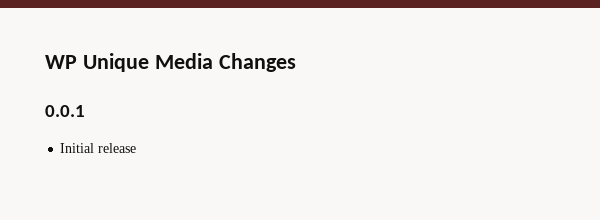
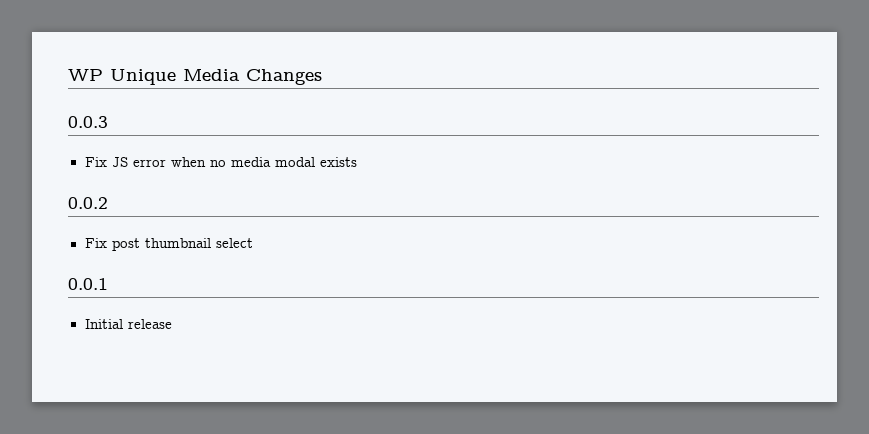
+ 0.0.3
+ Fix JS error when no media modal exists
+ 0.0.2
+ Fix post thumbnail select

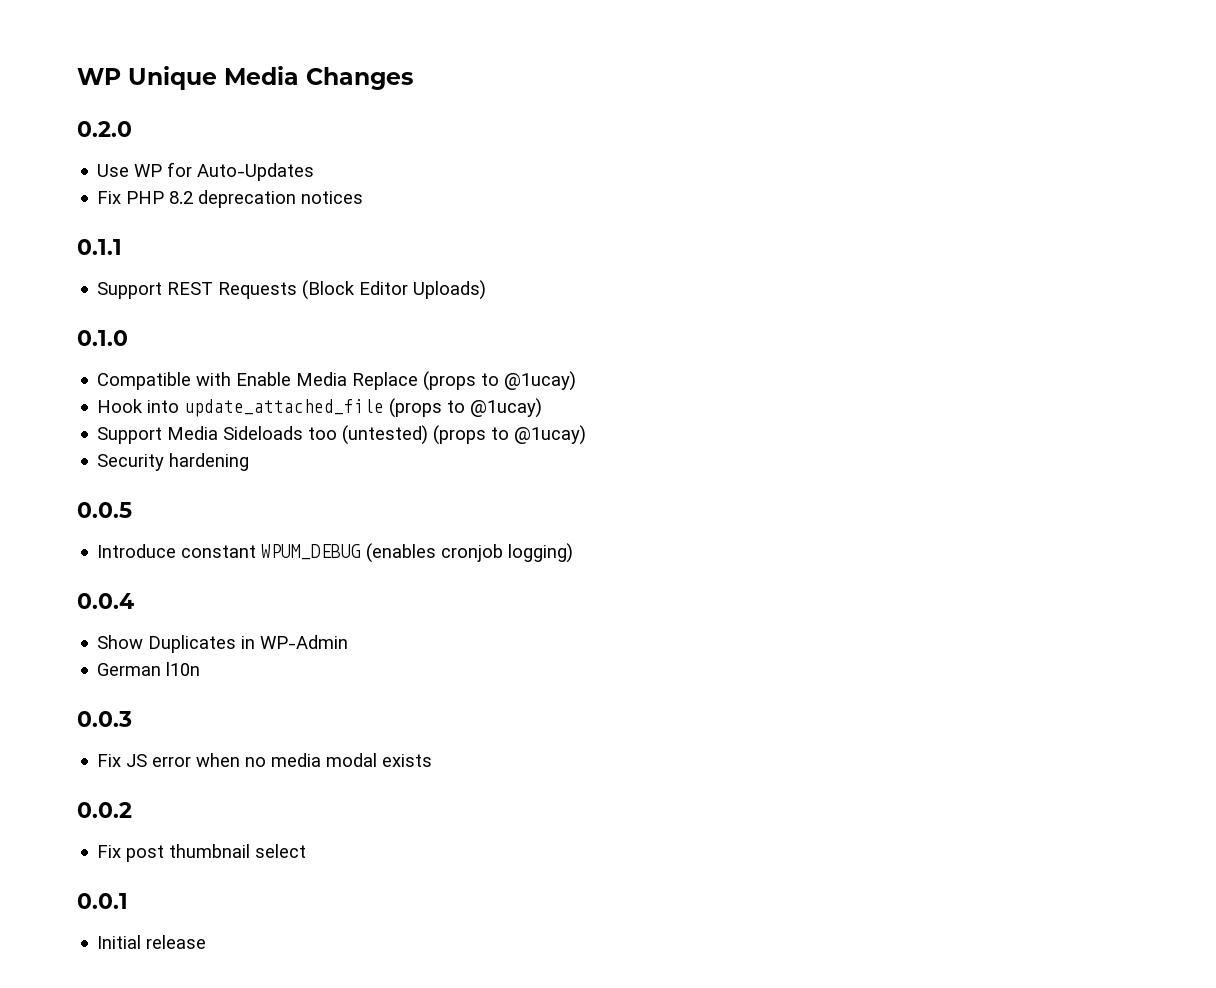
+ 0.2.0
+ Use WP for Auto-Updates
+ Fix PHP 8.2 deprecation notices
+ 0.1.1
+ Support REST Requests (Block Editor Uploads)
+ 0.1.0
+ Compatible with Enable Media Replace (props to @1ucay)
+ Hook into update_attached_file (props to @1ucay)
+ Support Media Sideloads too (untested) (props to @1ucay)
+ Security hardening
+ 0.0.5
+ Introduce constant WPUM_DEBUG (enables cronjob logging)
+ 0.0.4
+ Show Duplicates in WP-Admin
+ German l10n

